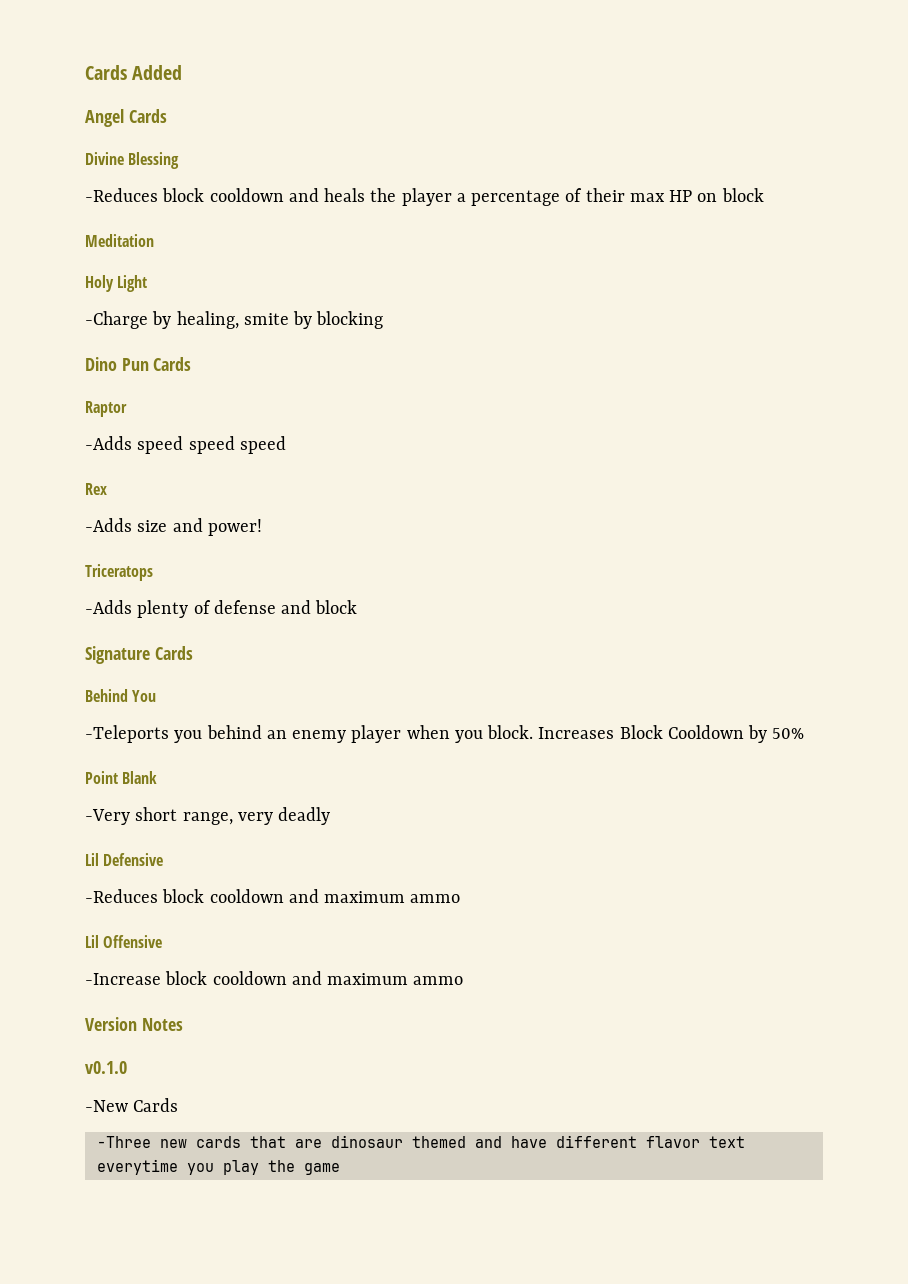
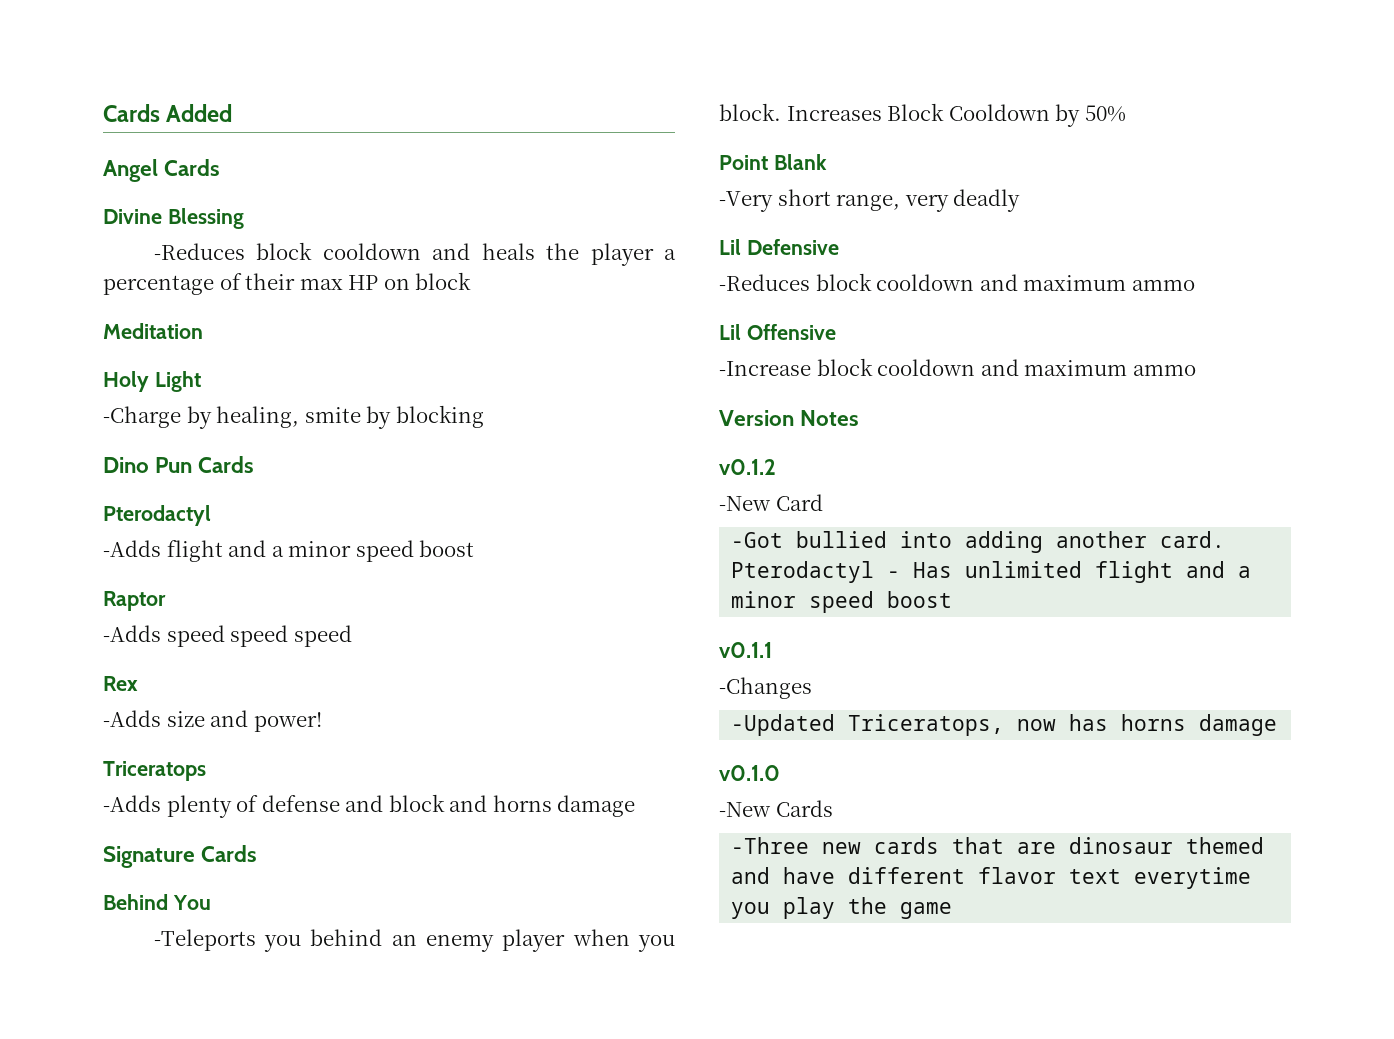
  Dino Pun Cards
+ Pterodactyl
+ -Adds flight and a minor speed boost
- -Adds plenty of defense and block
+ -Adds plenty of defense and block and horns damage
+ v0.1.2
+ -New Card
+ -Got bullied into adding another card. Pterodactyl - Has unlimited flight and a minor speed boost
+ v0.1.1
+ -Changes
+ -Updated Triceratops, now has horns damage

